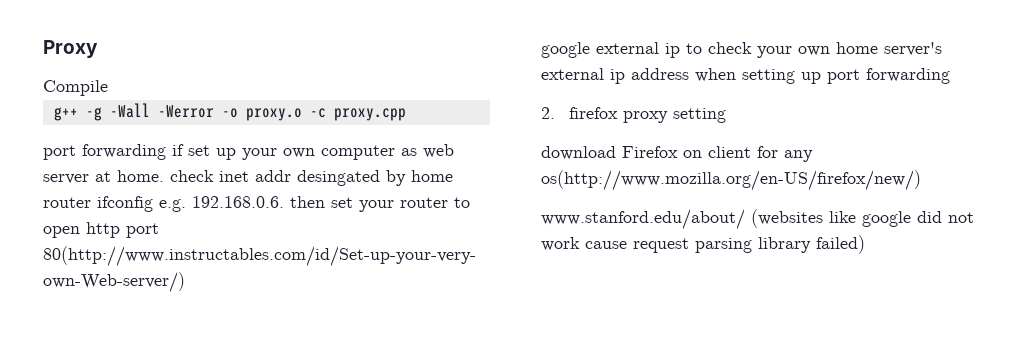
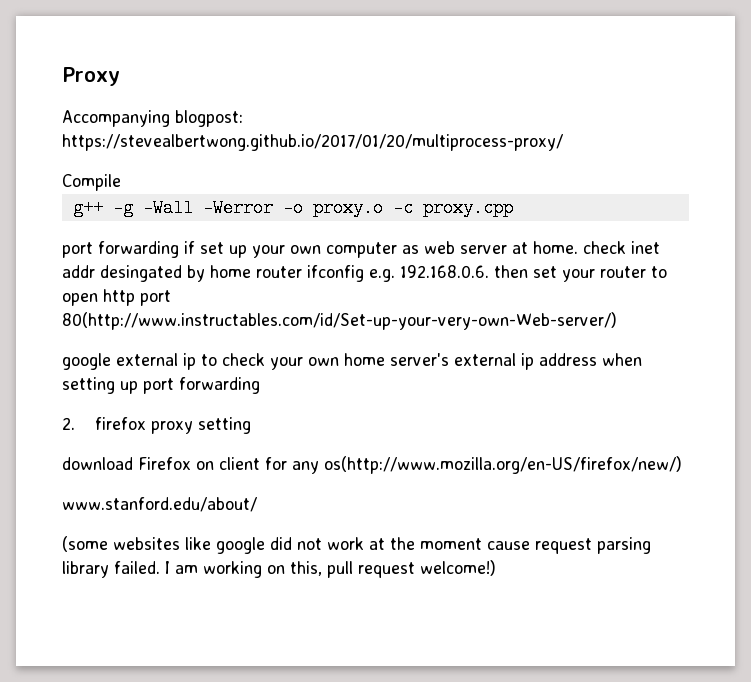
+ Accompanying blogpost: https://stevealbertwong.github.io/2017/01/20/multiprocess-proxy/
- www.stanford.edu/about/ (websites like google did not work cause request parsing library failed)
+ www.stanford.edu/about/
+ (some websites like google did not work at the moment cause request parsing library failed. I am working on this, pull request welcome!)

